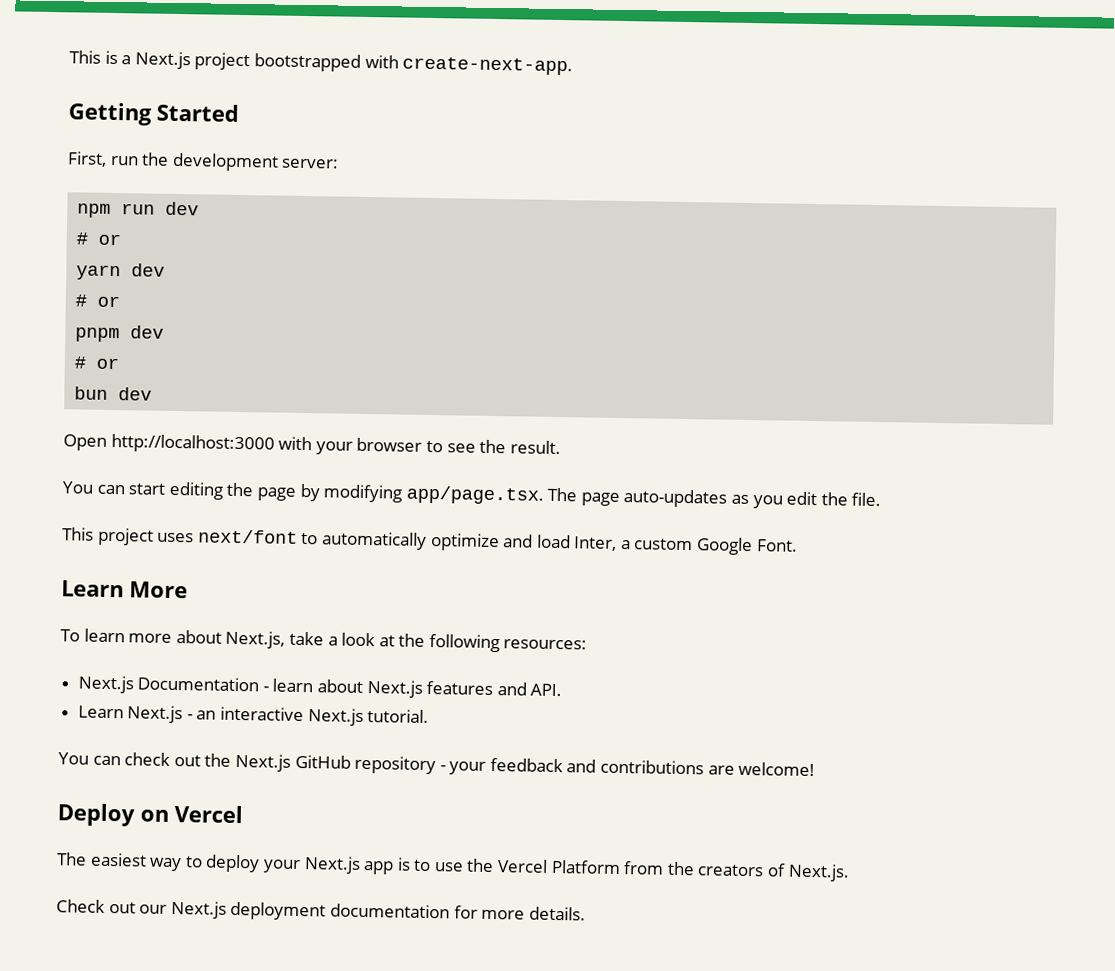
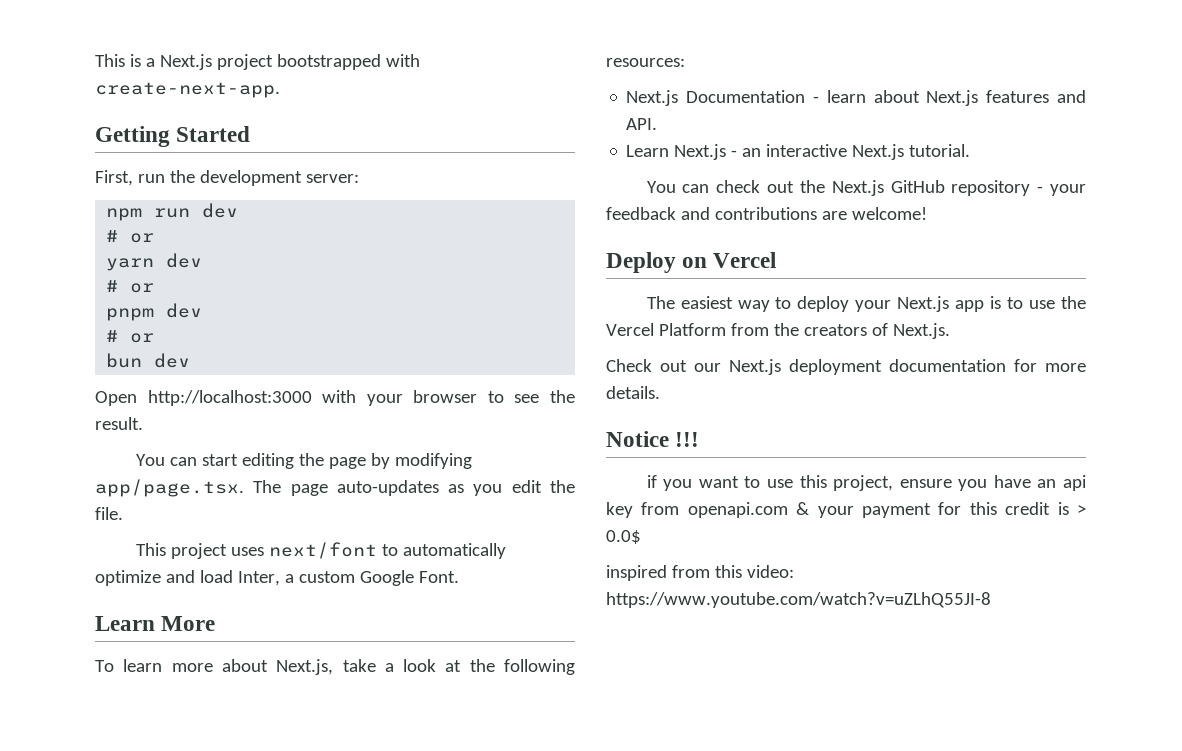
+ Notice !!!
+ if you want to use this project, ensure you have an api key from openapi.com & your payment for this credit is > 0.0$
+ inspired from this video: https://www.youtube.com/watch?v=uZLhQ55JI-8

